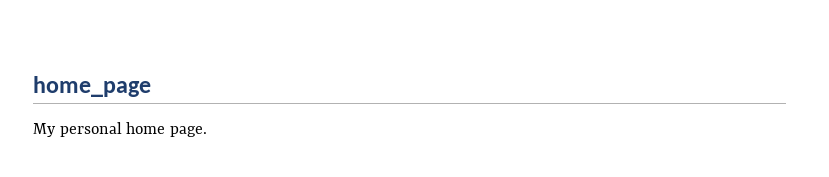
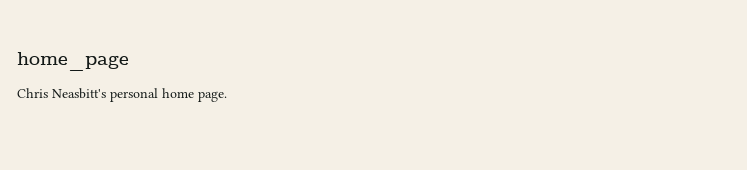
- My personal home page.
+ Chris Neasbitt's personal home page.

